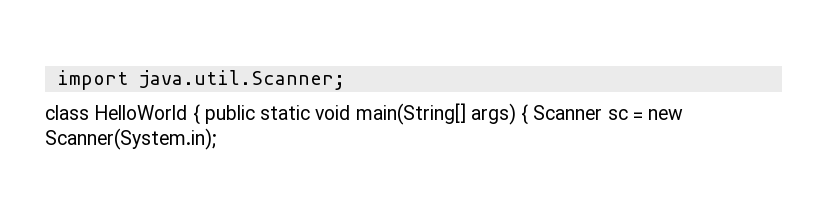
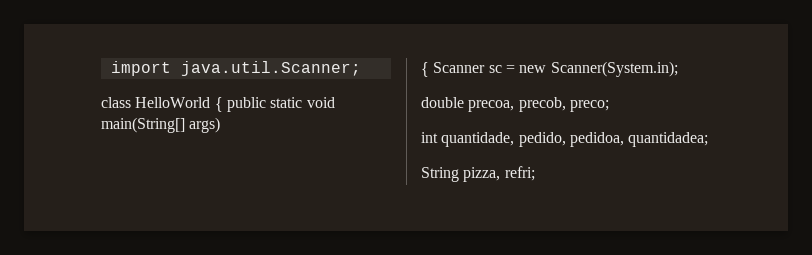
- class HelloWorld { public static void main(String[] args) { Scanner sc = new Scanner(System.in);
+ class HelloWorld { public static void main(String[] args)
+ { Scanner sc = new Scanner(System.in);
+ double precoa, precob, preco;
+ int quantidade, pedido, pedidoa, quantidadea;
+ String pizza, refri;

